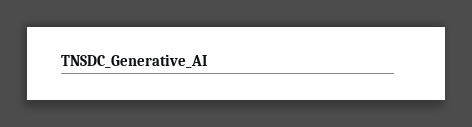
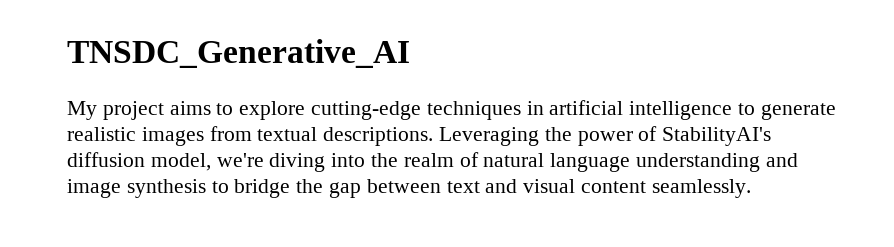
+ My project aims to explore cutting-edge techniques in artificial intelligence to generate realistic images from textual descriptions. Leveraging the power of StabilityAI's diffusion model, we're diving into the realm of natural language understanding and image synthesis to bridge the gap between text and visual content seamlessly.

